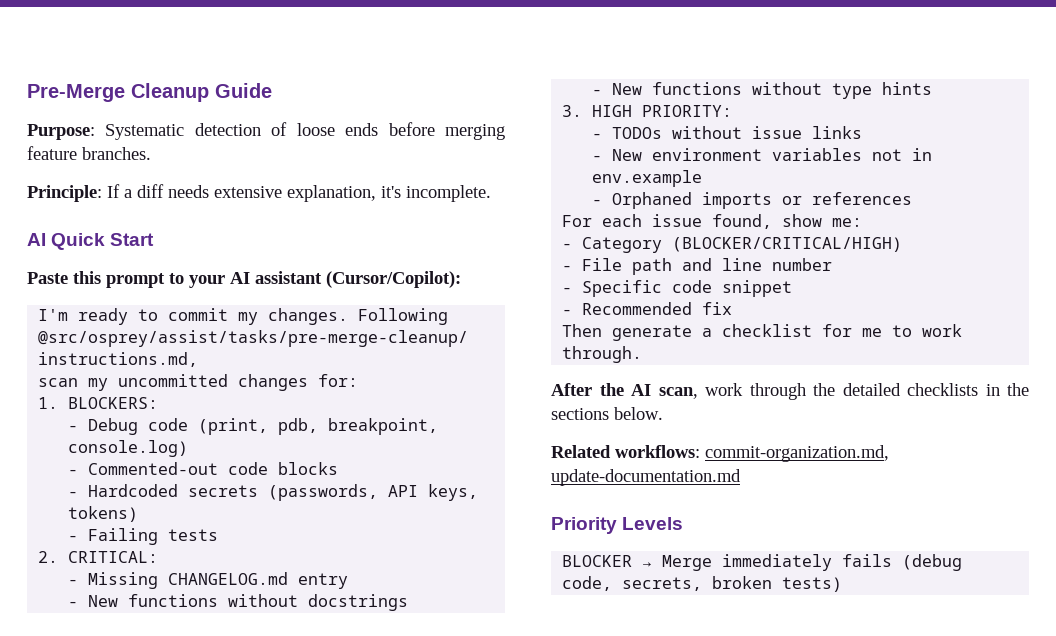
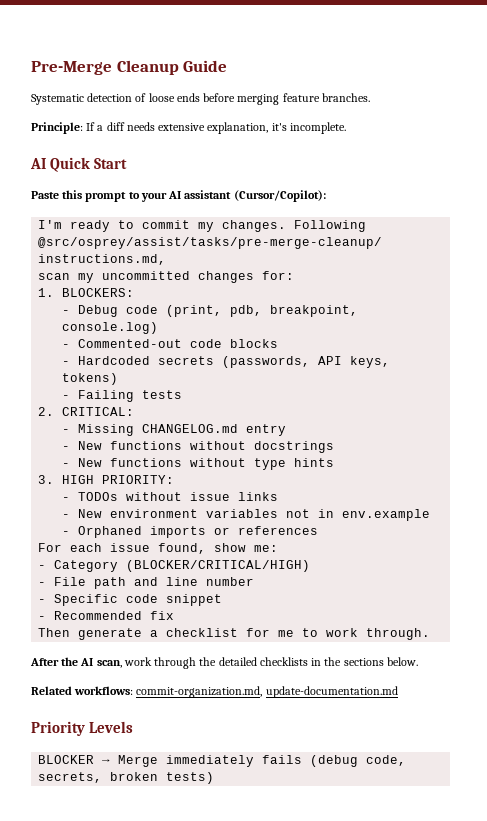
- Purpose: Systematic detection of loose ends before merging feature branches.
+ Systematic detection of loose ends before merging feature branches.

